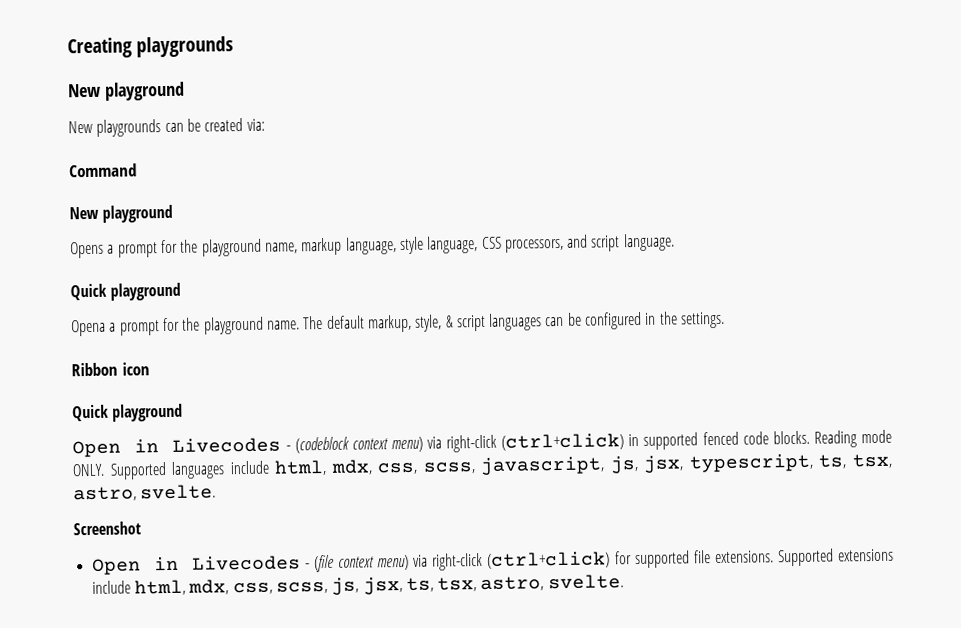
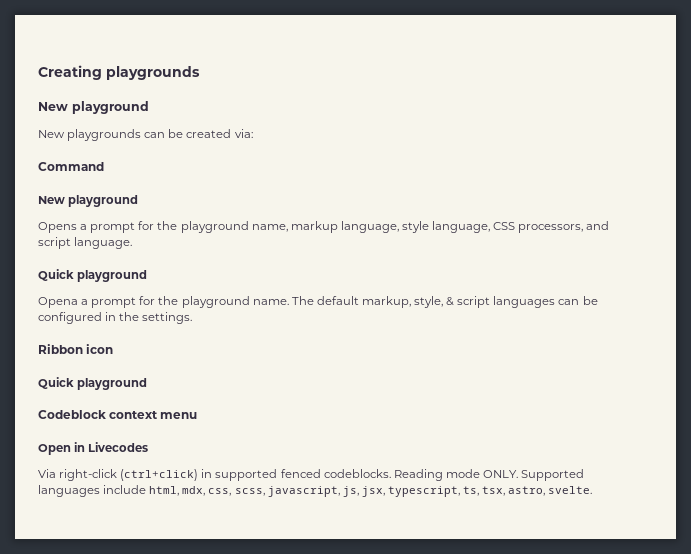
- Open in Livecodes - (codeblock context menu) via right-click (ctrl+click) in supported fenced code blocks.
+ Codeblock context menu
+ Open in Livecodes
+ Via right-click (ctrl+click) in supported fenced codeblocks.
- Screenshot
- Open in Livecodes - (file context menu) via right-click (ctrl+click) for supported file extensions. Supported extensions include html, mdx, css, scss, js, jsx, ts, tsx, astro, svelte.

